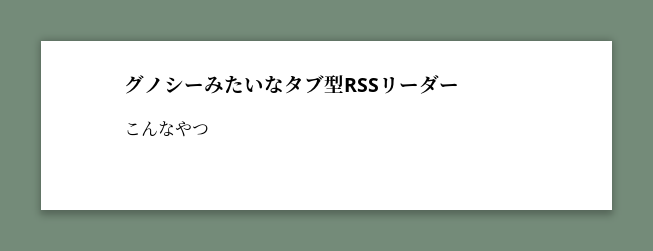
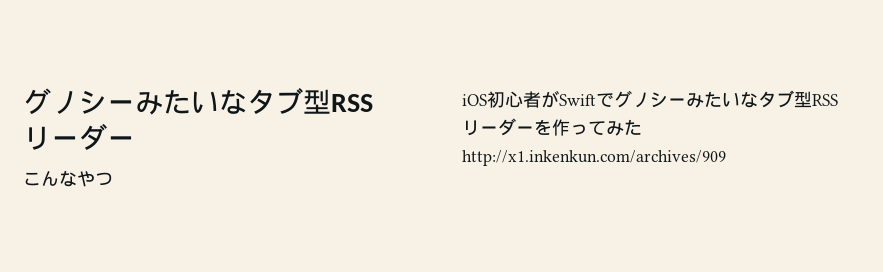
+ iOS初心者がSwiftでグノシーみたいなタブ型RSSリーダーを作ってみたhttp://x1.inkenkun.com/archives/909

